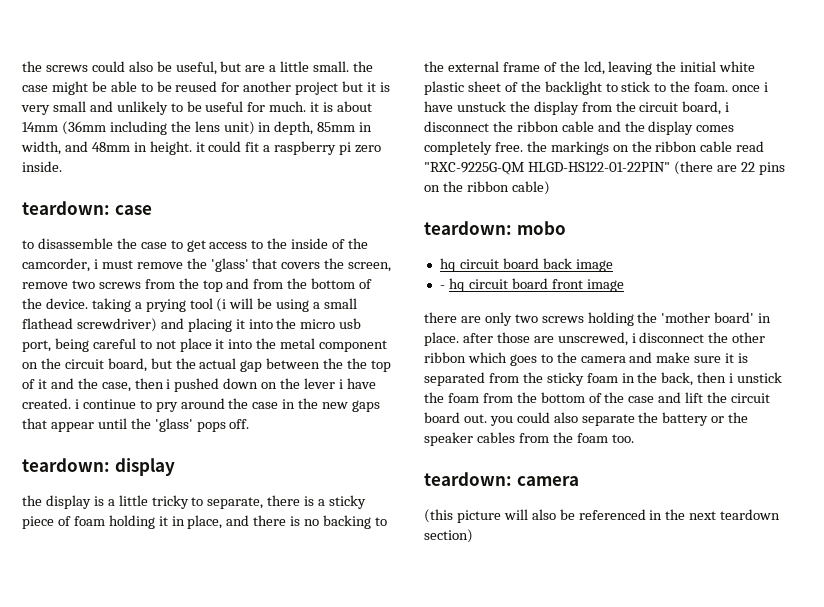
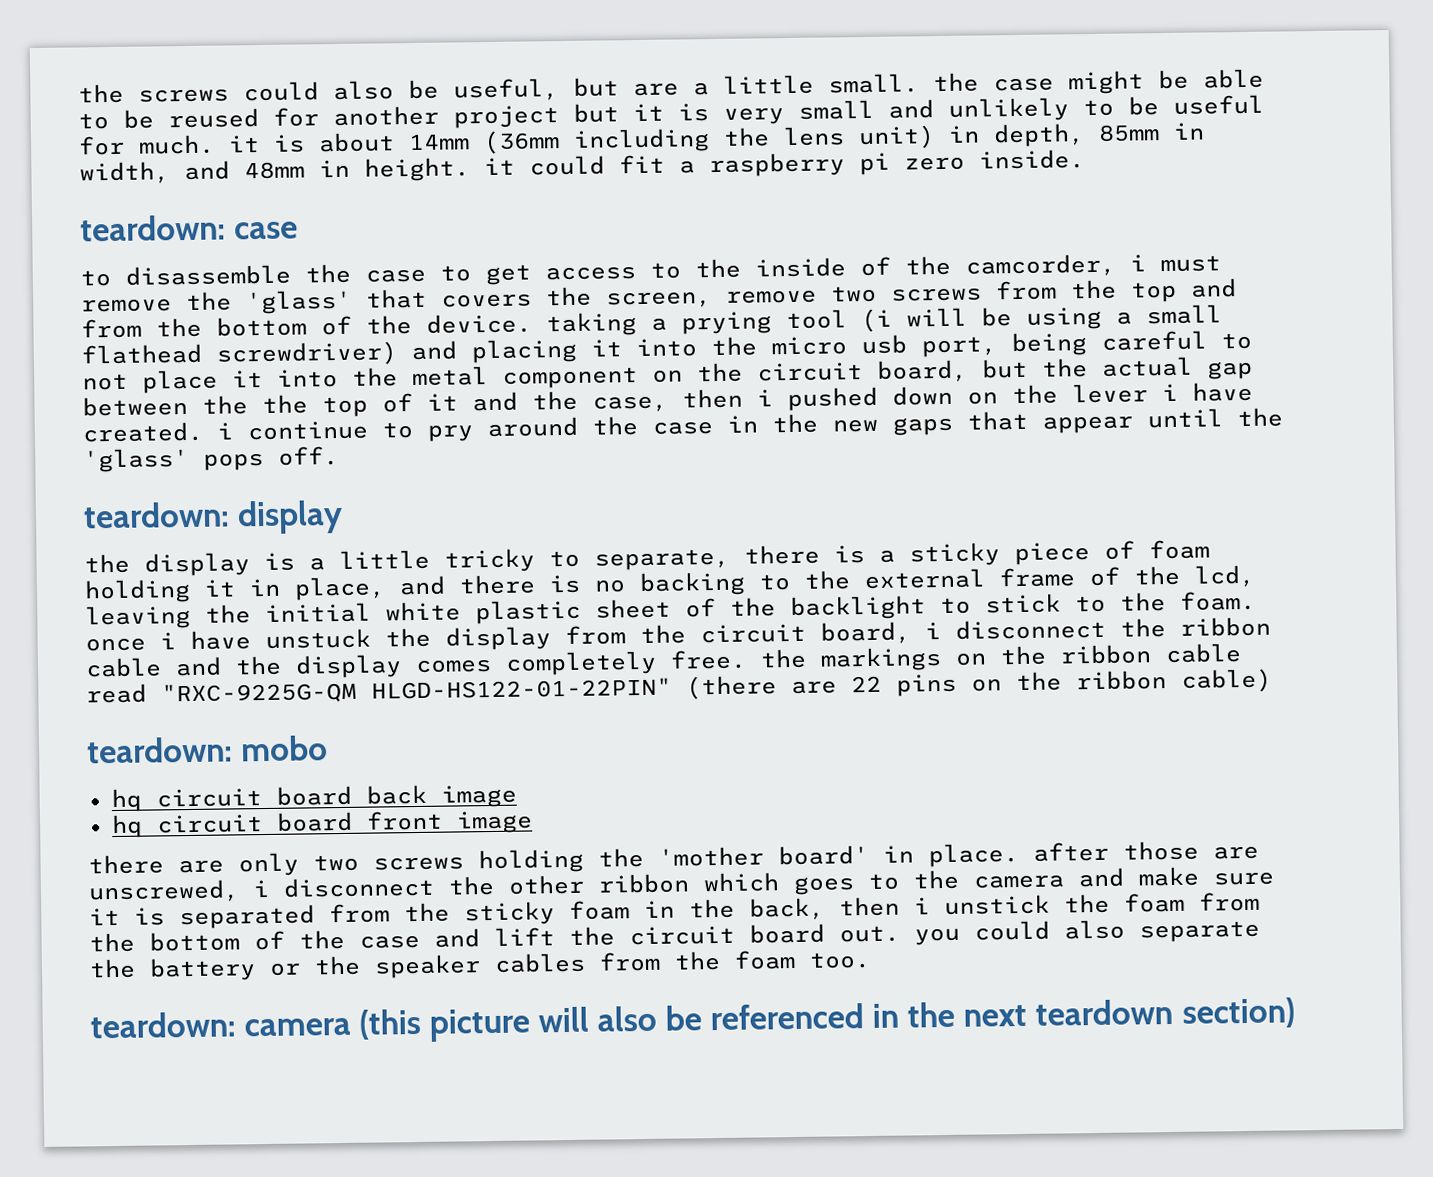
- - hq circuit board front image
+ hq circuit board front image
- teardown: camera
- (this picture will also be referenced in the next teardown section)
+ teardown: camera (this picture will also be referenced in the next teardown section)

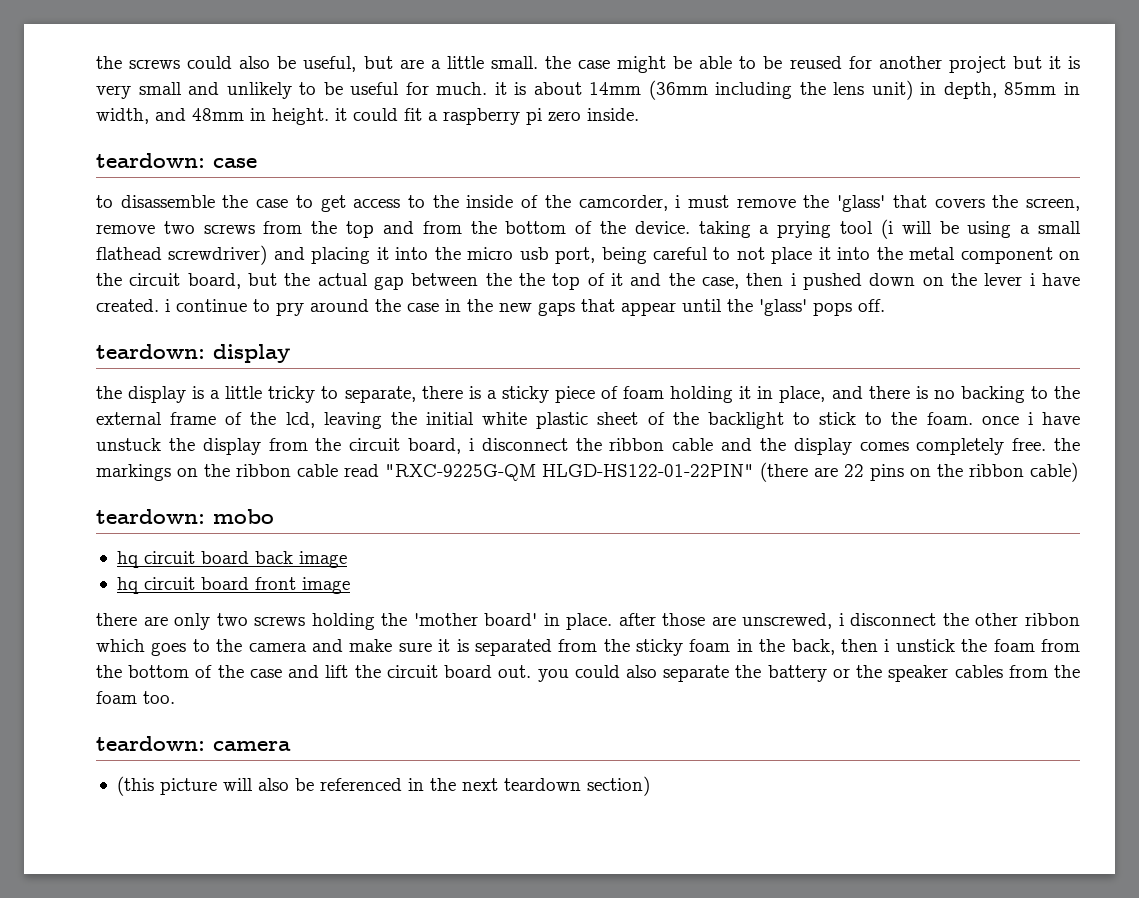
- teardown: camera (this picture will also be referenced in the next teardown section)
+ teardown: camera
+ (this picture will also be referenced in the next teardown section)

